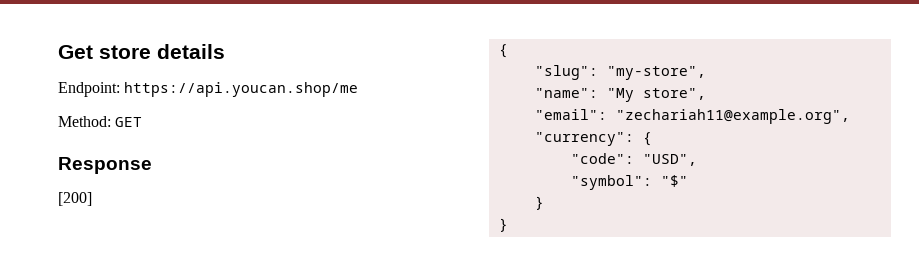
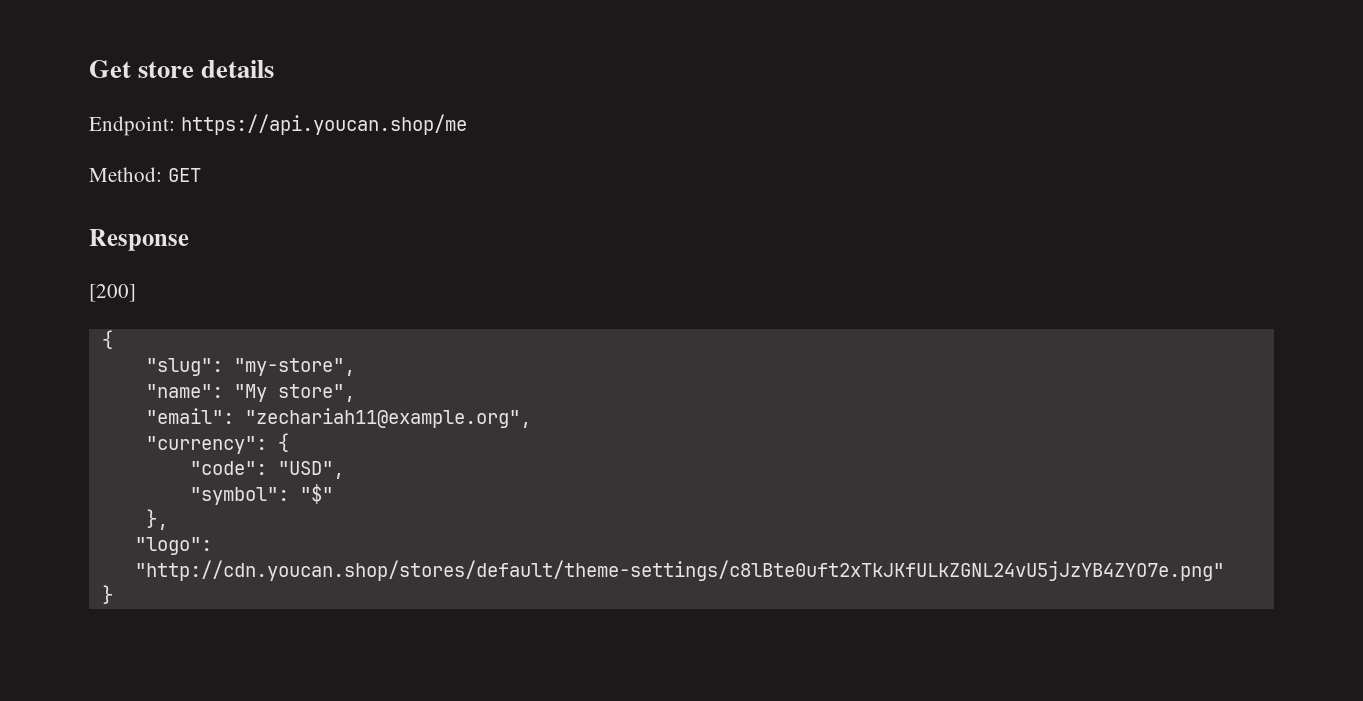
  "symbol": "$"
- }
+ },
+ "logo": "http://cdn.youcan.shop/stores/default/theme-settings/c8lBte0uft2xTkJKfULkZGNL24vU5jJzYB4ZYO7e.png"

